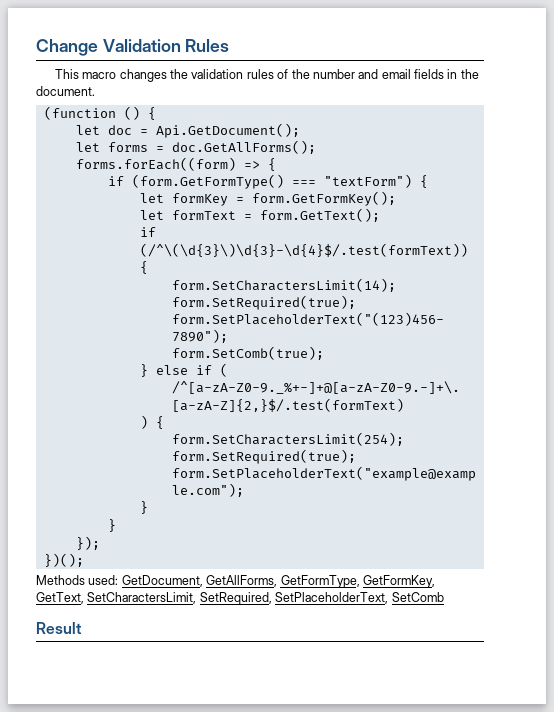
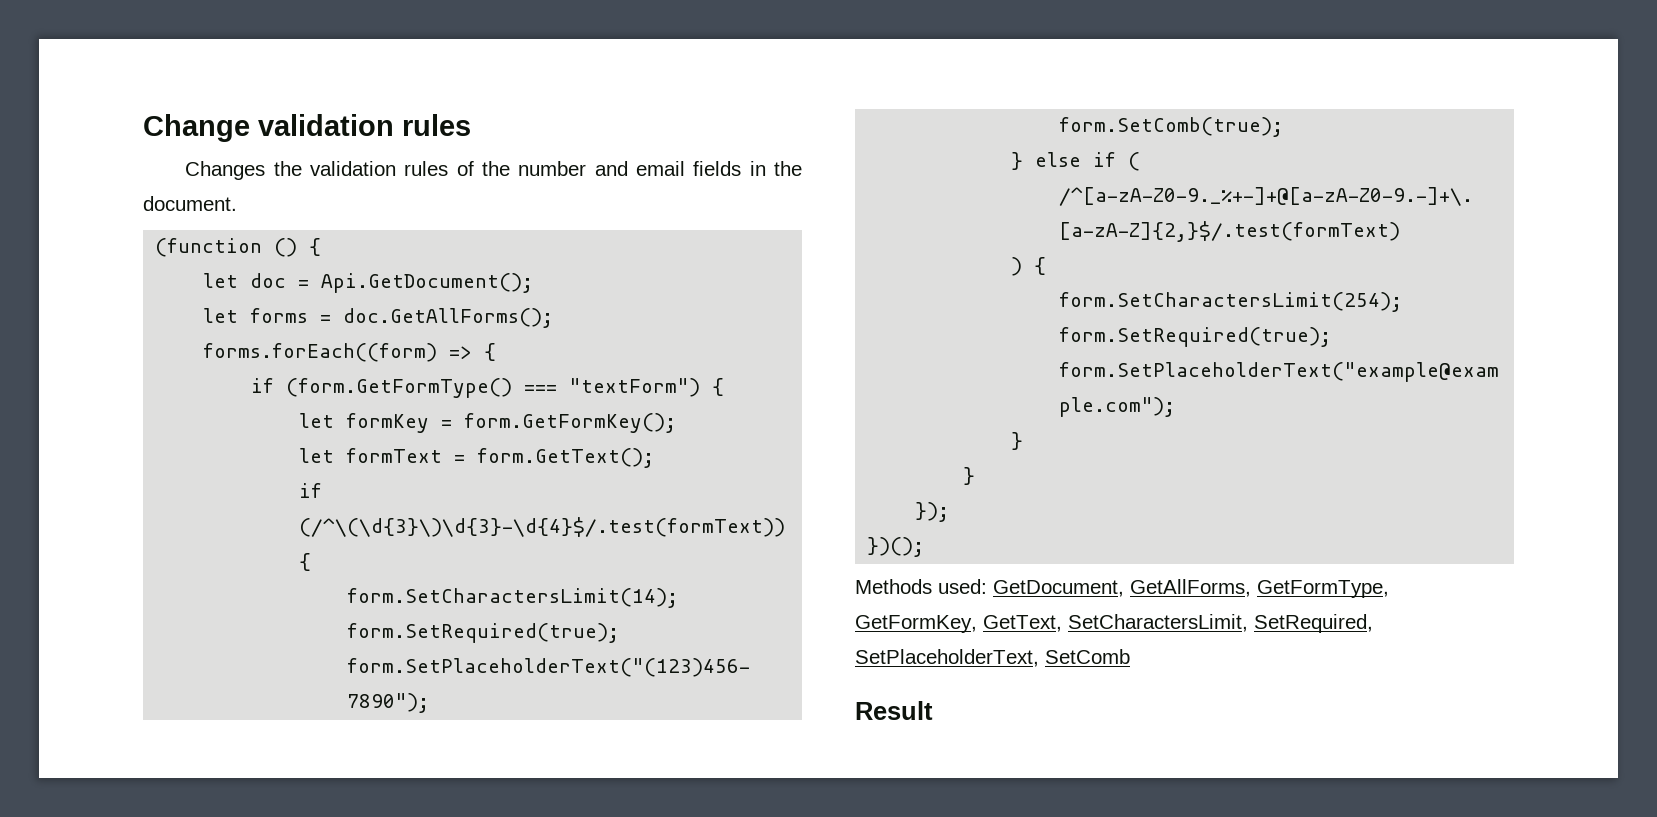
- Change Validation Rules
- This macro changes the validation rules of the number and email fields in the document.
+ Change validation rules
+ Changes the validation rules of the number and email fields in the document.

